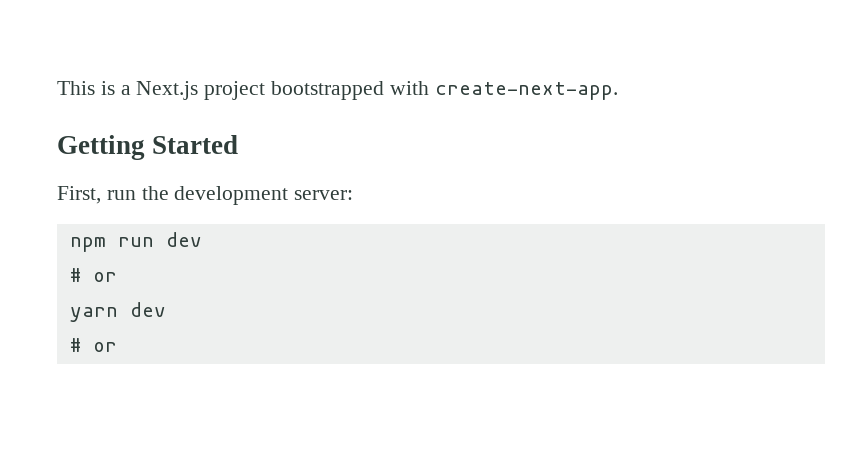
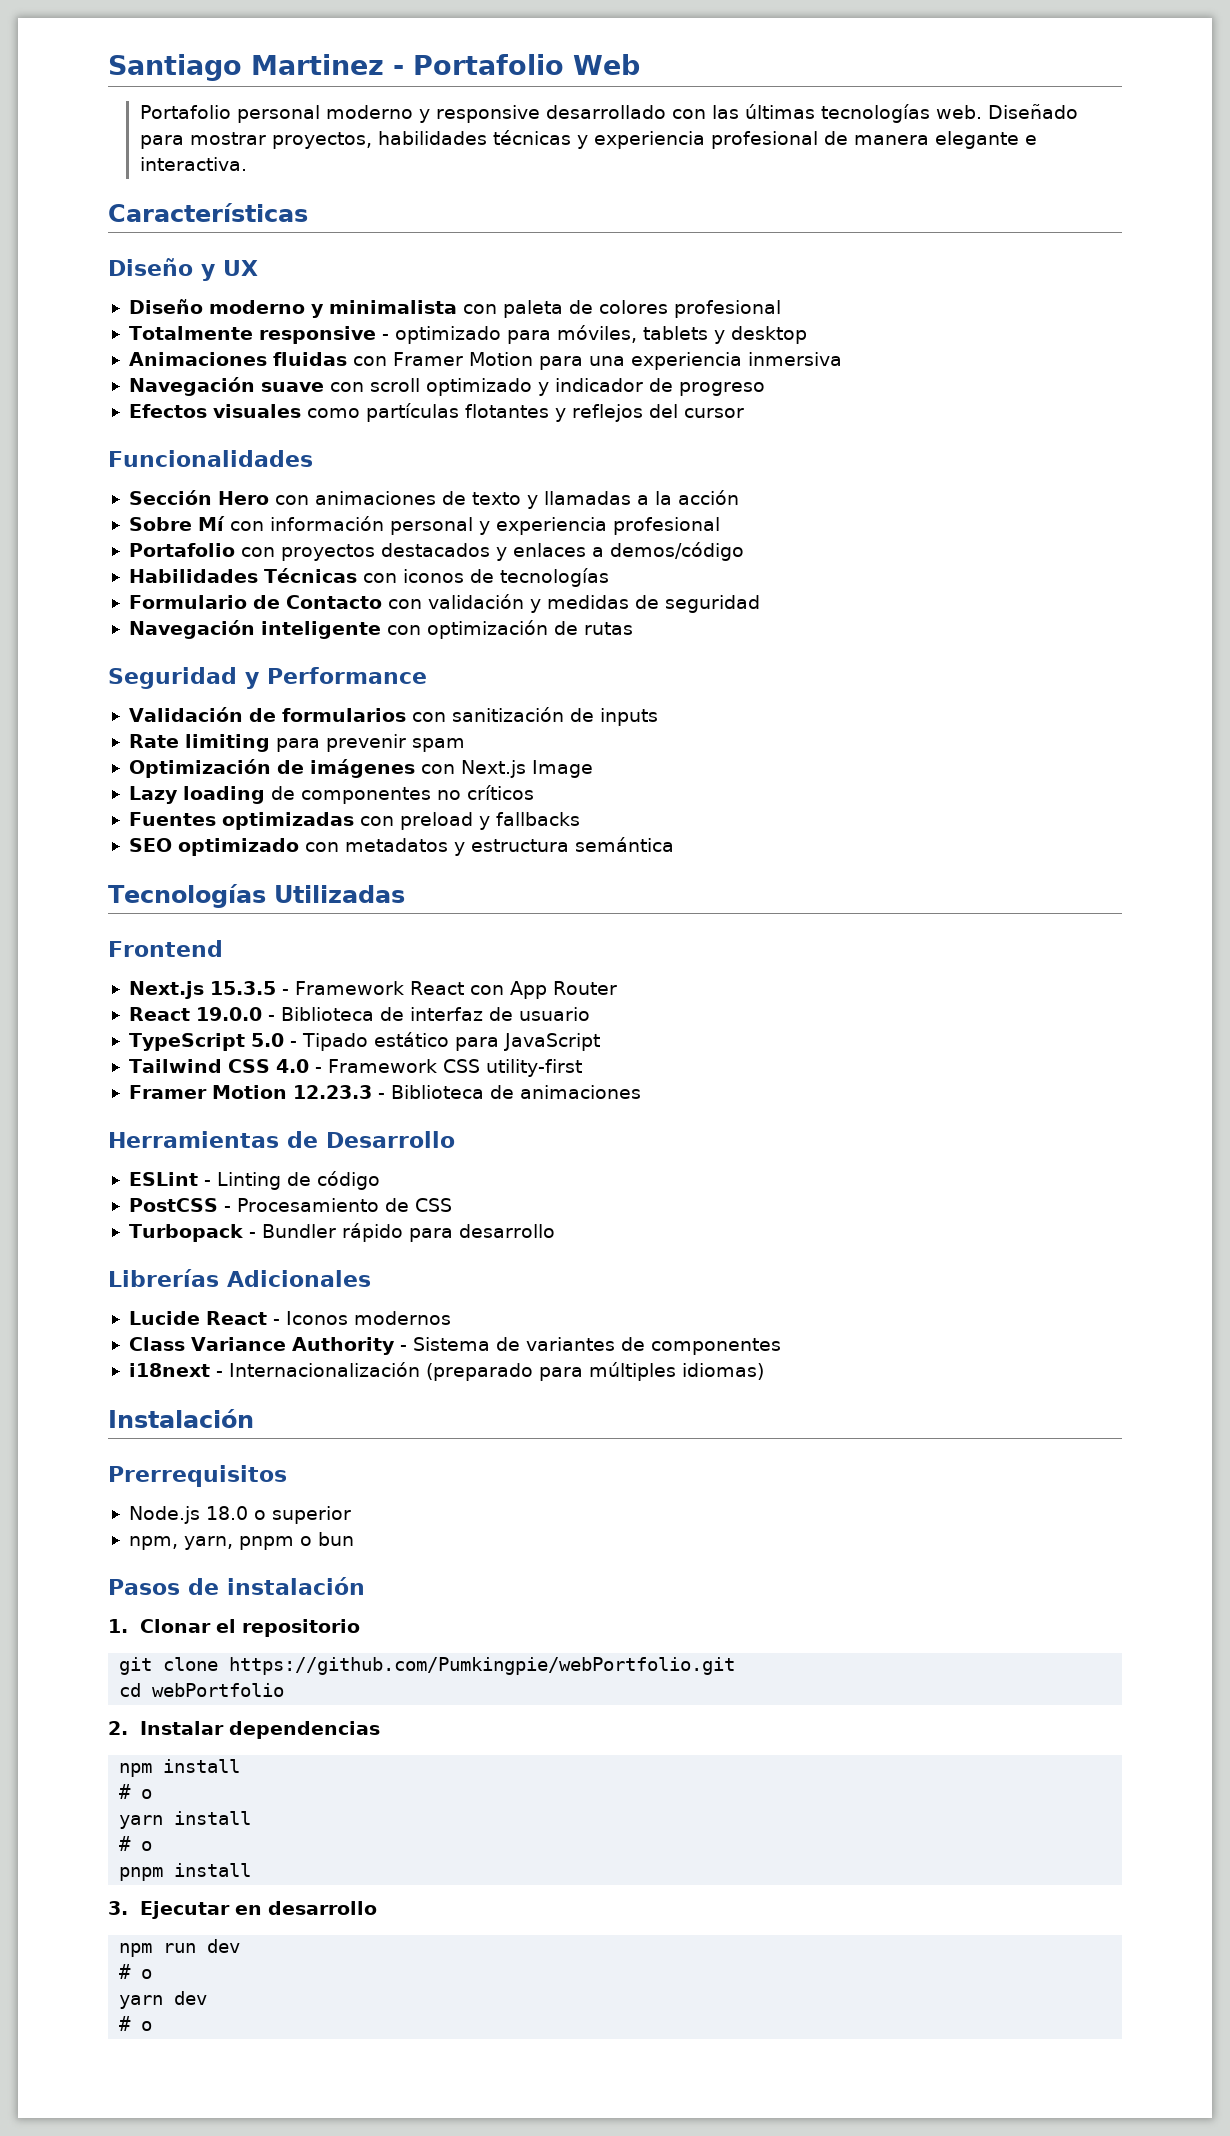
- This is a Next.js project bootstrapped with create-next-app.
- Getting Started
- First, run the development server:
+ Santiago Martinez - Portafolio Web
+ Portafolio personal moderno y responsive desarrollado con las últimas tecnologías web. Diseñado para mostrar proyectos, habilidades técnicas y experiencia profesional de manera elegante e interactiva.
+ Características
+ Diseño y UX
+ Diseño moderno y minimalista con paleta de colores profesional
+ Totalmente responsive - optimizado para móviles, tablets y desktop
+ Animaciones fluidas con Framer Motion para una experiencia inmersiva
+ Navegación suave con scroll optimizado y indicador de progreso
+ Efectos visuales como partículas flotantes y reflejos del cursor
+ Funcionalidades
+ Sección Hero con animaciones de texto y llamadas a la acción
+ Sobre Mí con información personal y experiencia profesional
+ Portafolio con proyectos destacados y enlaces a demos/código
+ Habilidades Técnicas con iconos de tecnologías
+ Formulario de Contacto con validación y medidas de seguridad
+ Navegación inteligente con optimización de rutas
+ Seguridad y Performance
+ Validación de formularios con sanitización de inputs
+ Rate limiting para prevenir spam
+ Optimización de imágenes con Next.js Image
+ Lazy loading de componentes no críticos
+ Fuentes optimizadas con preload y fallbacks
+ SEO optimizado con metadatos y estructura semántica
+ Tecnologías Utilizadas
+ Frontend
+ Next.js 15.3.5 - Framework React con App Router
+ React 19.0.0 - Biblioteca de interfaz de usuario
+ TypeScript 5.0 - Tipado estático para JavaScript
+ Tailwind CSS 4.0 - Framework CSS utility-first
+ Framer Motion 12.23.3 - Biblioteca de animaciones
+ Herramientas de Desarrollo
+ ESLint - Linting de código
+ PostCSS - Procesamiento de CSS
+ Turbopack - Bundler rápido para desarrollo
+ Librerías Adicionales
+ Lucide React - Iconos modernos
+ Class Variance Authority - Sistema de variantes de componentes
+ i18next - Internacionalización (preparado para múltiples idiomas)
+ Instalación
+ Prerrequisitos
+ Node.js 18.0 o superior
+ npm, yarn, pnpm o bun
+ Pasos de instalación
+ 1. Clonar el repositorio
+ git clone https://github.com/Pumkingpie/webPortfolio.git
+ cd webPortfolio
+ 2. Instalar dependencias
+ npm install
+ # o
+ yarn install
+ # o
+ pnpm install
+ 3. Ejecutar en desarrollo
  npm run dev
- # or
+ # o
  yarn dev
- # or
+ # o

